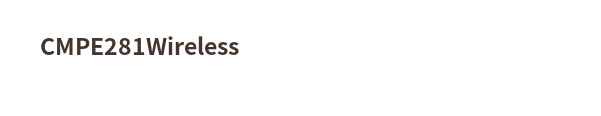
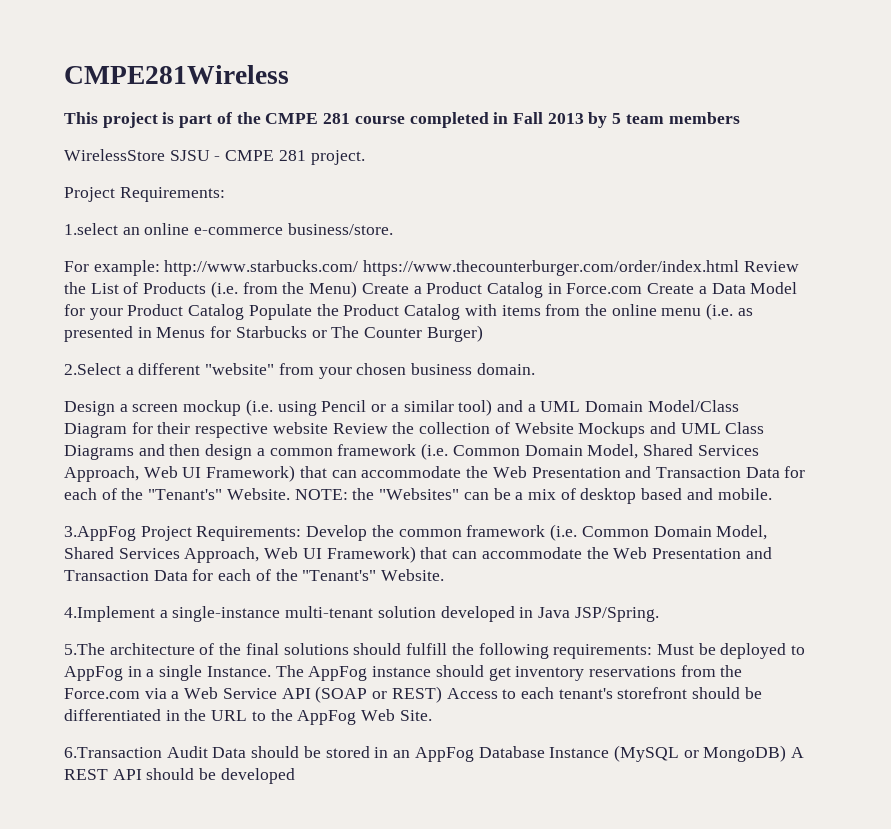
+ This project is part of the CMPE 281 course completed in Fall 2013 by 5 team members
+ WirelessStore SJSU - CMPE 281 project.
+ Project Requirements:
+ 1.select an online e-commerce business/store.
+ For example: http://www.starbucks.com/ https://www.thecounterburger.com/order/index.html Review the List of Products (i.e. from the Menu) Create a Product Catalog in Force.com Create a Data Model for your Product Catalog Populate the Product Catalog with items from the online menu (i.e. as presented in Menus for Starbucks or The Counter Burger)
+ 2.Select a different "website" from your chosen business domain.
+ Design a screen mockup (i.e. using Pencil or a similar tool) and a UML Domain Model/Class Diagram for their respective website Review the collection of Website Mockups and UML Class Diagrams and then design a common framework (i.e. Common Domain Model, Shared Services Approach, Web UI Framework) that can accommodate the Web Presentation and Transaction Data for each of the "Tenant's" Website. NOTE: the "Websites" can be a mix of desktop based and mobile.
+ 3.AppFog Project Requirements: Develop the common framework (i.e. Common Domain Model, Shared Services Approach, Web UI Framework) that can accommodate the Web Presentation and Transaction Data for each of the "Tenant's" Website.
+ 4.Implement a single-instance multi-tenant solution developed in Java JSP/Spring.
+ 5.The architecture of the final solutions should fulfill the following requirements: Must be deployed to AppFog in a single Instance. The AppFog instance should get inventory reservations from the Force.com via a Web Service API (SOAP or REST) Access to each tenant's storefront should be differentiated in the URL to the AppFog Web Site.
+ 6.Transaction Audit Data should be stored in an AppFog Database Instance (MySQL or MongoDB) A REST API should be developed

